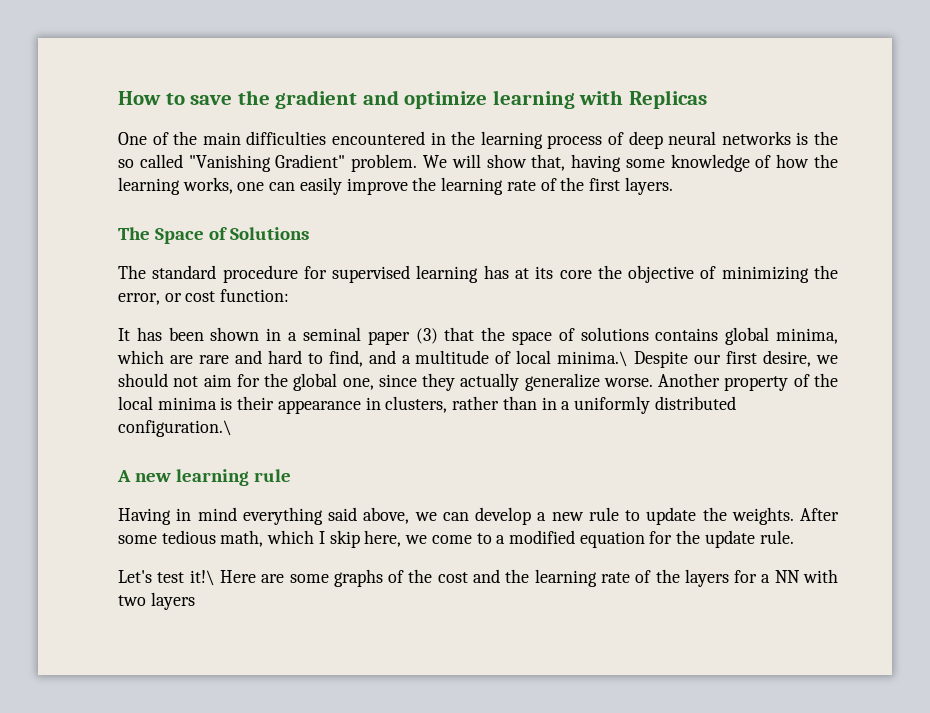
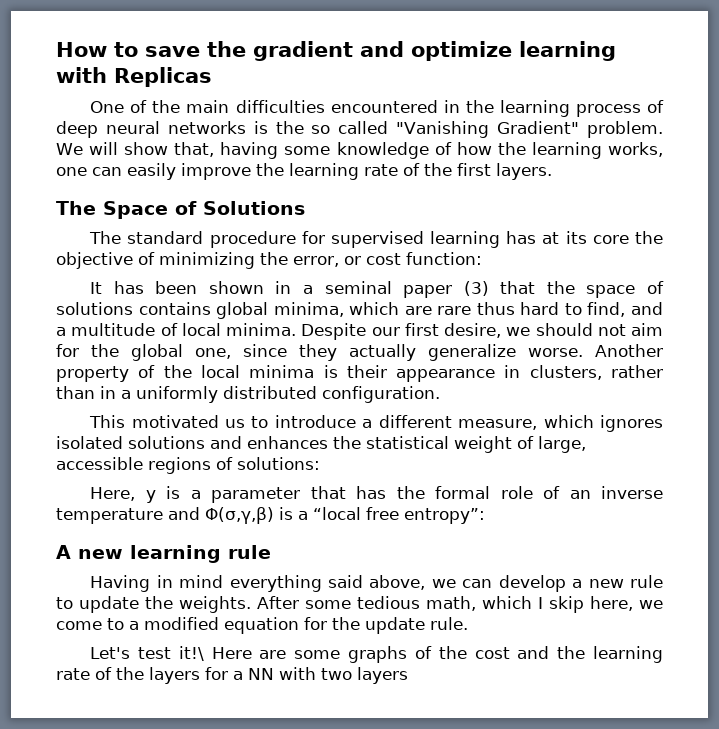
- It has been shown in a seminal paper (3) that the space of solutions contains global minima, which are rare and hard to find, and a multitude of local minima.\ Despite our first desire, we should not aim for the global one, since they actually generalize worse.
+ It has been shown in a seminal paper (3) that the space of solutions contains global minima, which are rare thus hard to find, and a multitude of local minima. Despite our first desire, we should not aim for the global one, since they actually generalize worse.
- Another property of the local minima is their appearance in clusters, rather than in a uniformly distributed configuration.\
+ Another property of the local minima is their appearance in clusters, rather than in a uniformly distributed configuration.
+ This motivated us to introduce a different measure, which ignores isolated solutions and enhances the statistical weight of large, accessible regions of solutions:
+ Here, y is a parameter that has the formal role of an inverse temperature and Φ(σ,γ,β) is a “local free entropy”:

